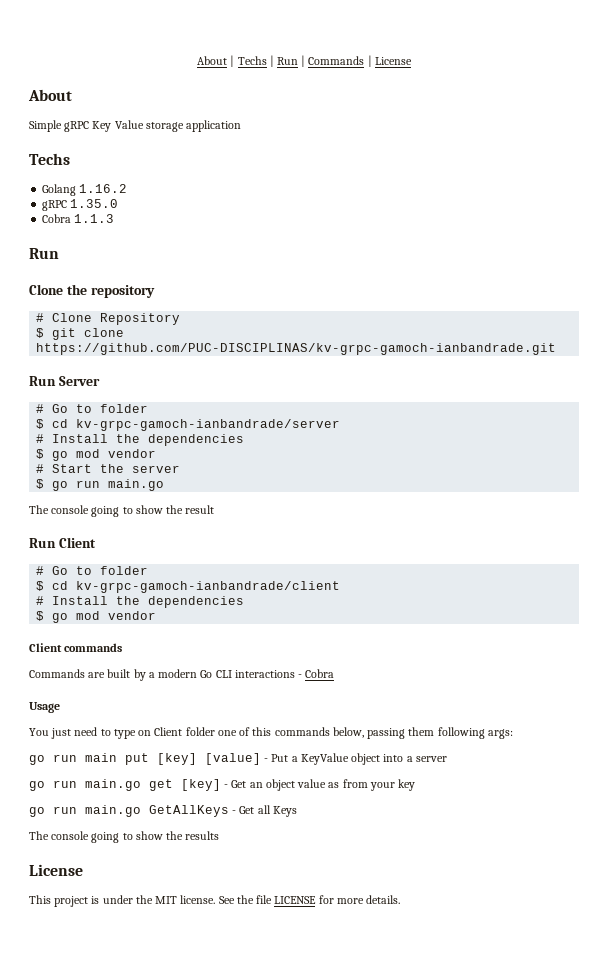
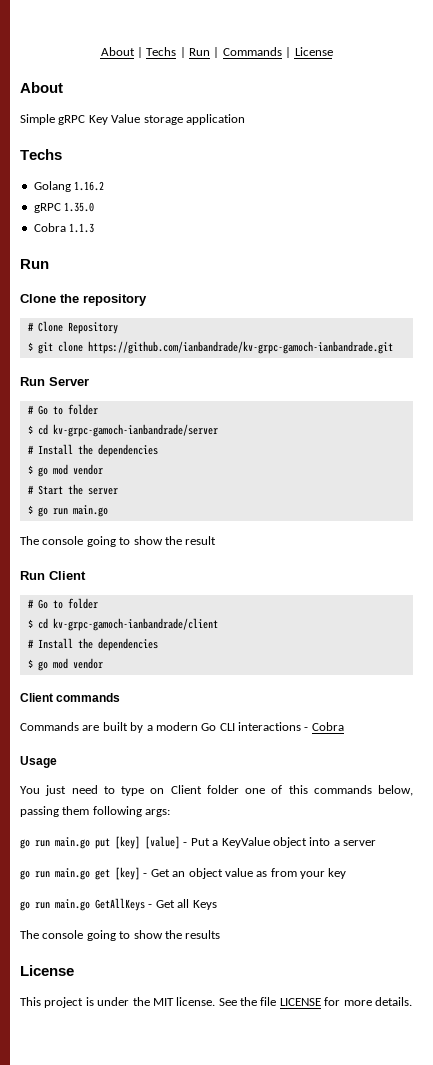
- $ git clone https://github.com/PUC-DISCIPLINAS/kv-grpc-gamoch-ianbandrade.git
+ $ git clone https://github.com/ianbandrade/kv-grpc-gamoch-ianbandrade.git
- go run main put [key] [value] - Put a KeyValue object into a server
+ go run main.go put [key] [value] - Put a KeyValue object into a server

